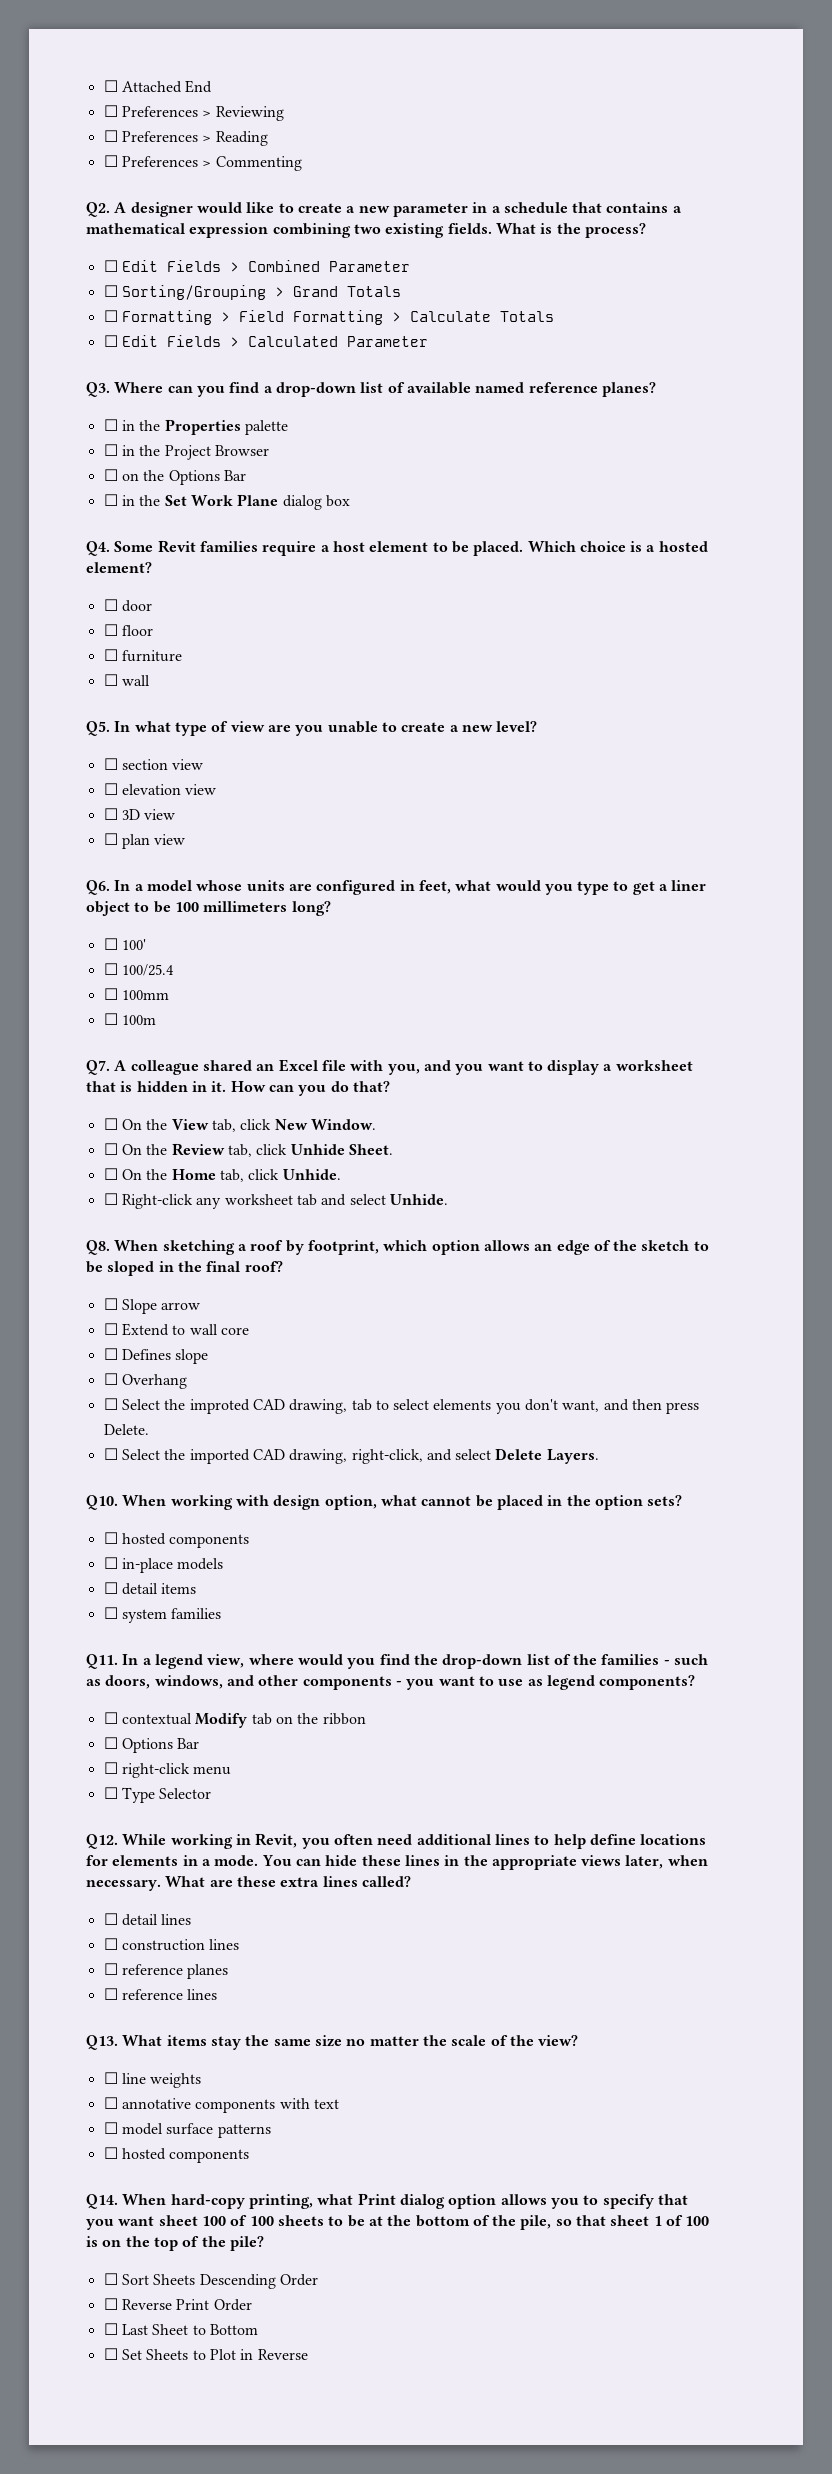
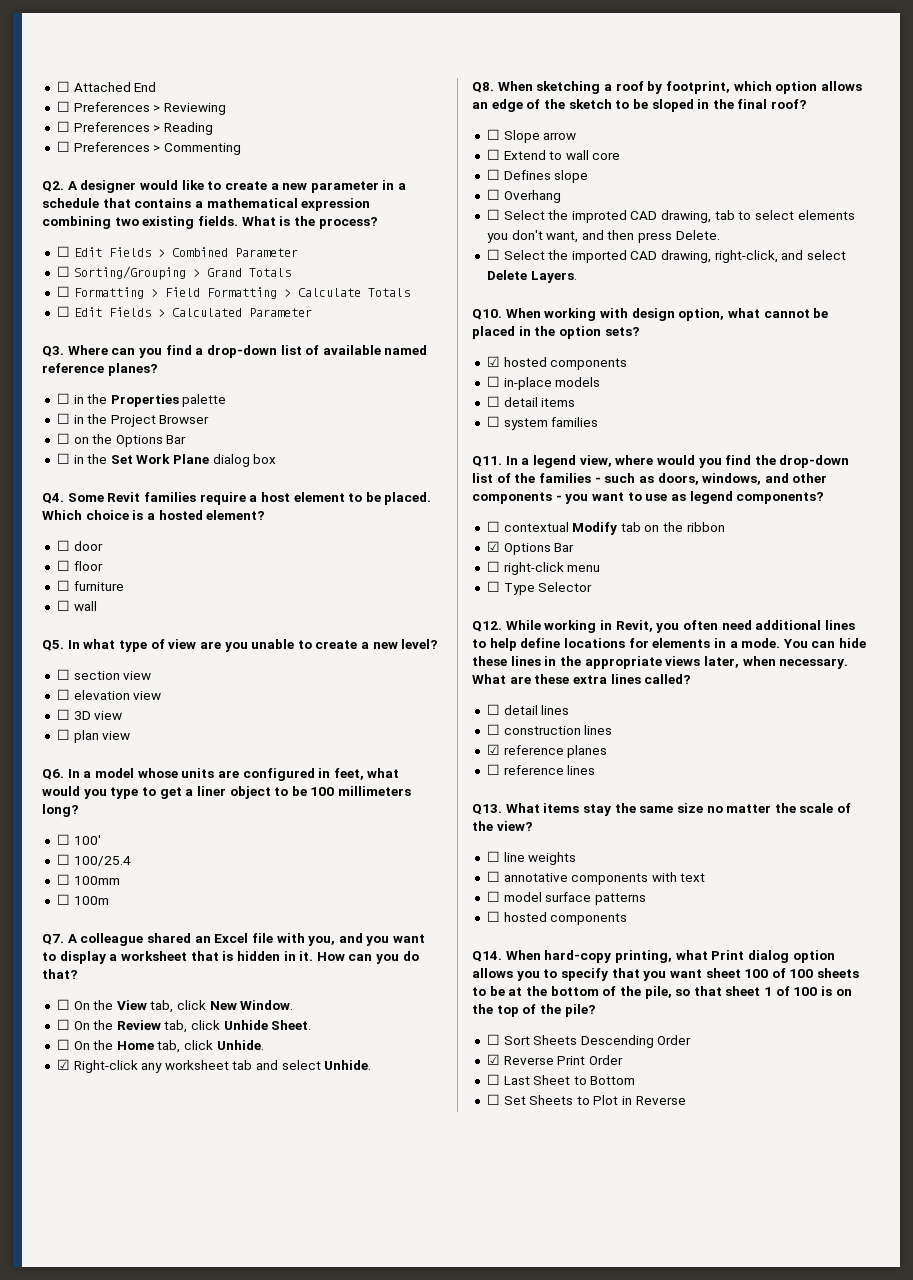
- ☐ Right-click any worksheet tab and select Unhide.
+ ☑ Right-click any worksheet tab and select Unhide.
  Q10. When working with design option, what cannot be placed in the option sets?
- ☐ hosted components
+ ☑ hosted components
- ☐ Options Bar
+ ☑ Options Bar
- ☐ reference planes
+ ☑ reference planes
- ☐ Reverse Print Order
+ ☑ Reverse Print Order

